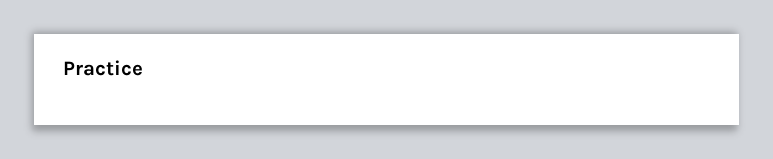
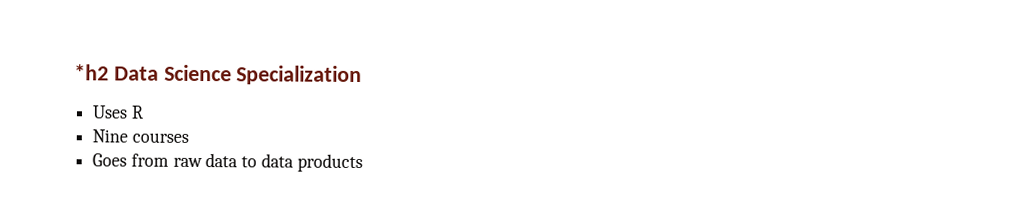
- Practice
+ *h2 Data Science Specialization
+ Uses R
+ Nine courses
+ Goes from raw data to data products

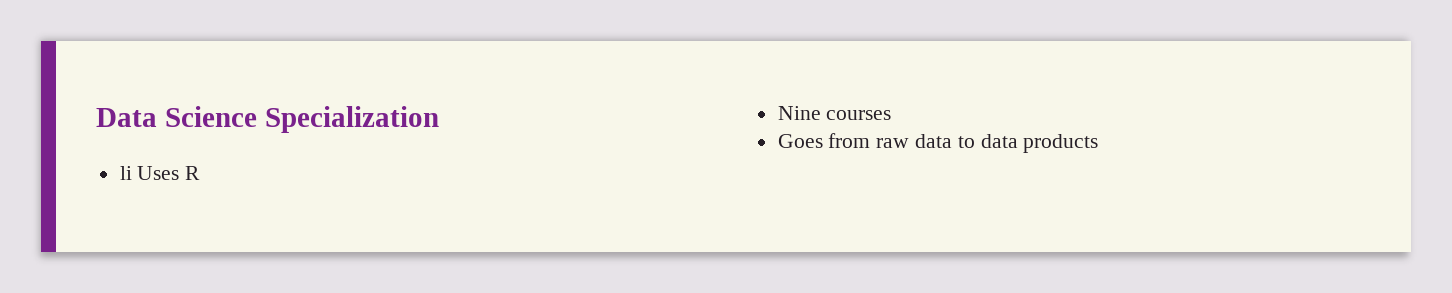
- *h2 Data Science Specialization
+ Data Science Specialization
- Uses R
+ li Uses R

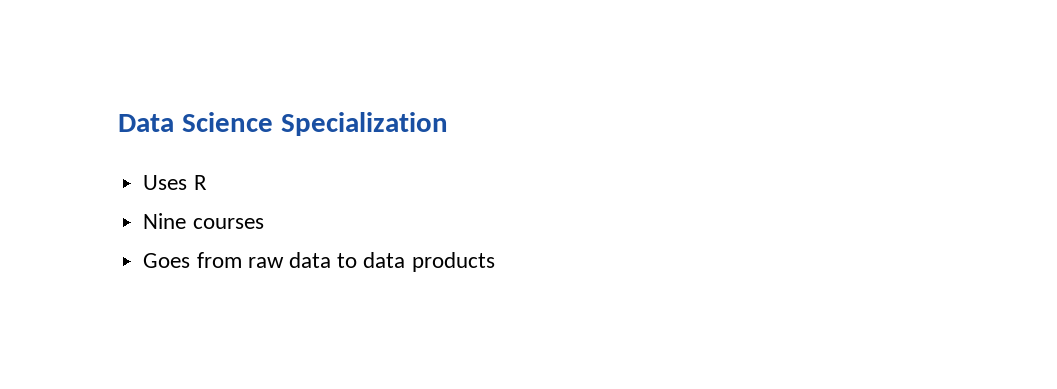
- li Uses R
+ Uses R

